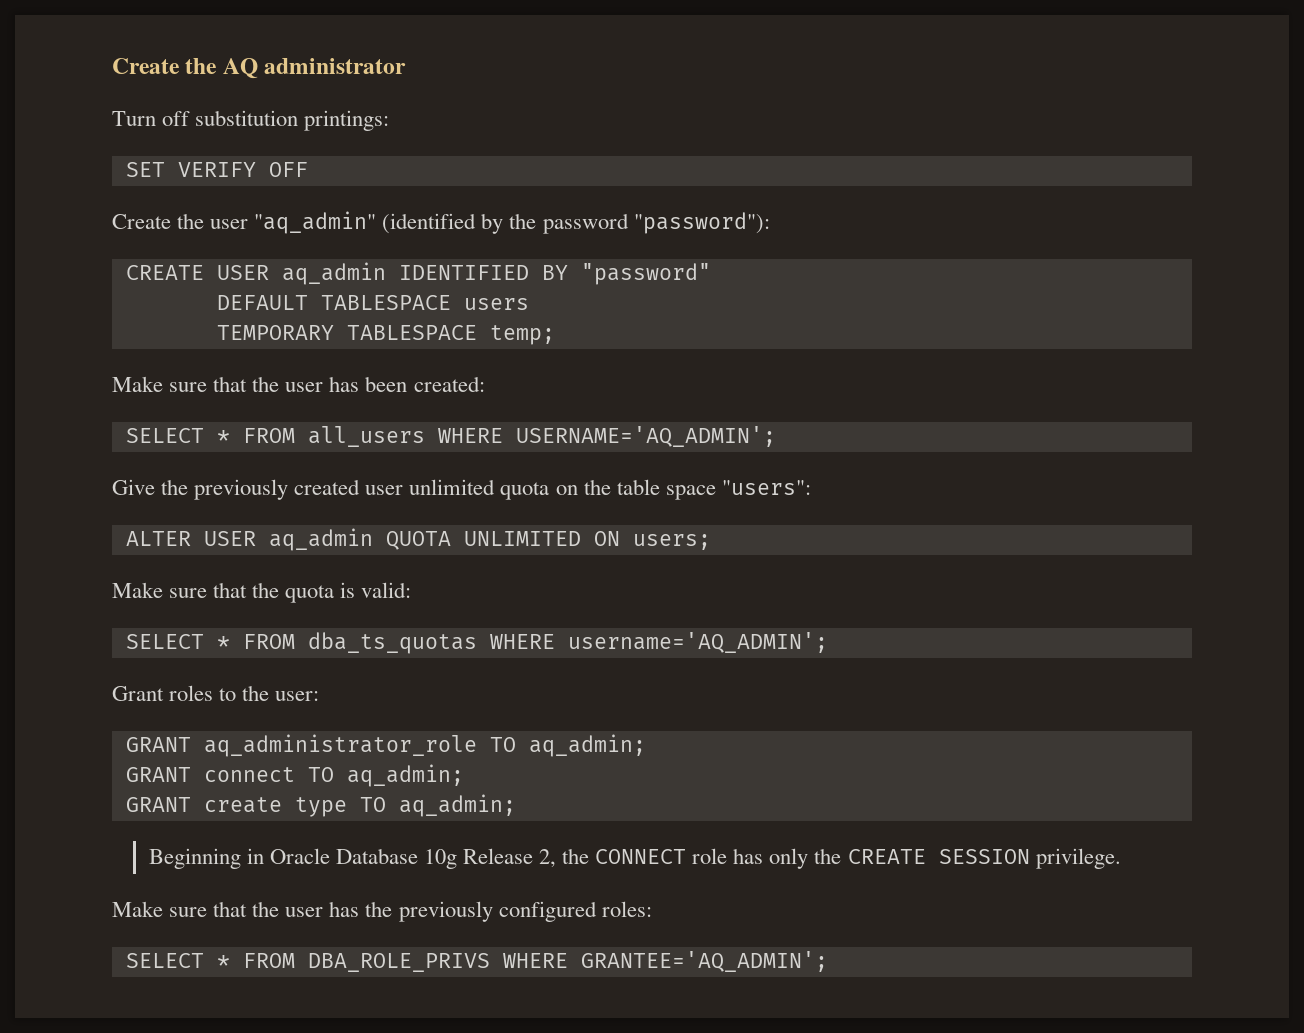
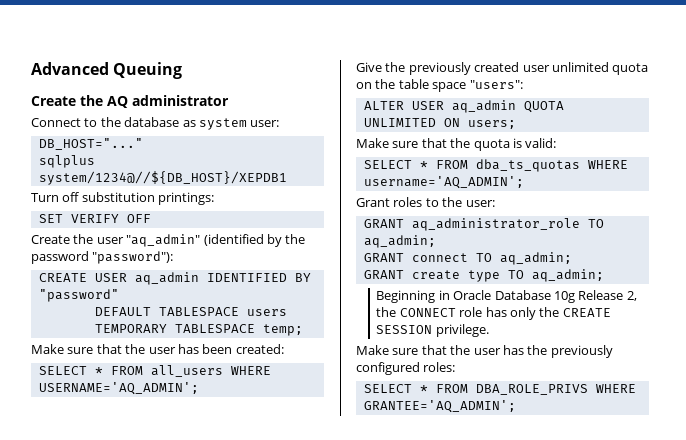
+ Advanced Queuing
+ Connect to the database as system user:
+ DB_HOST="..."
+ sqlplus system/1234@//${DB_HOST}/XEPDB1

